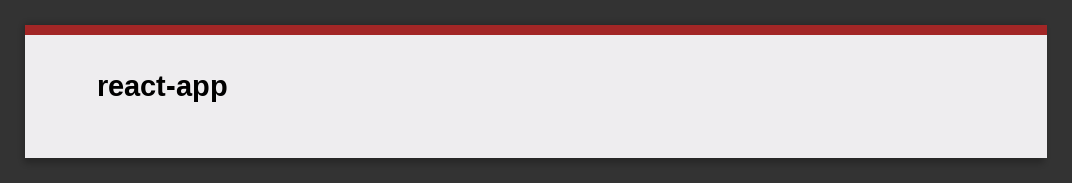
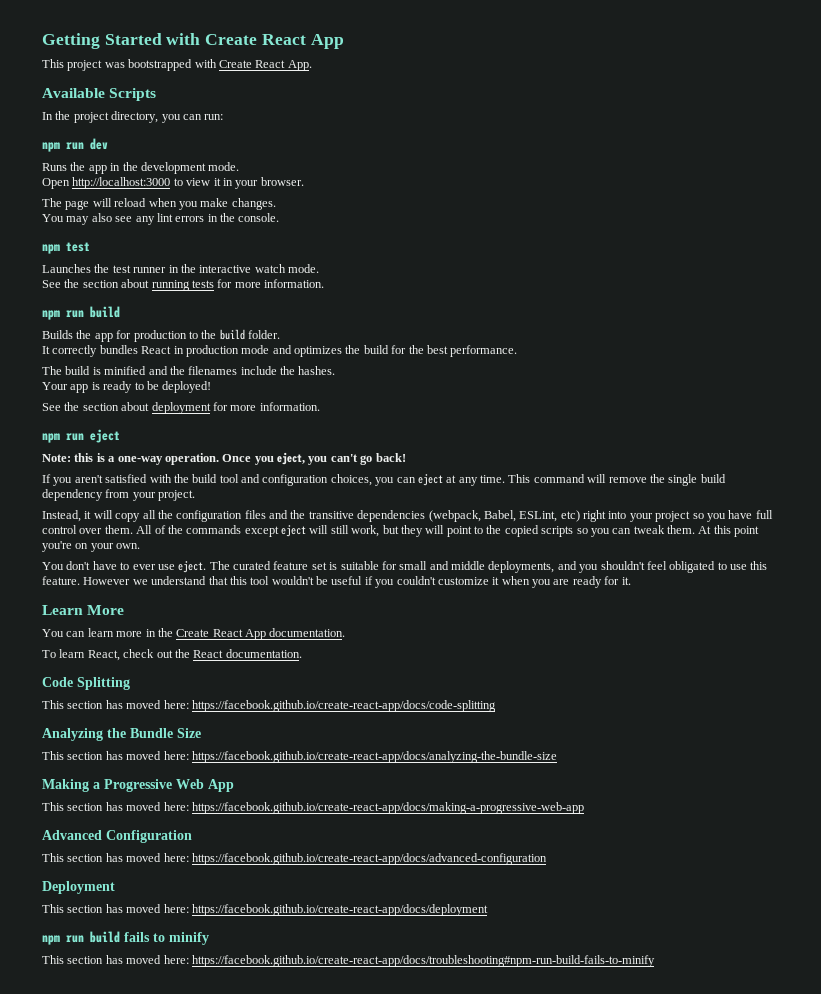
- react-app
+ Getting Started with Create React App
+ This project was bootstrapped with Create React App.
+ Available Scripts
+ In the project directory, you can run:
+ npm run dev
+ Runs the app in the development mode.
+ Open http://localhost:3000 to view it in your browser.
+ The page will reload when you make changes.
+ You may also see any lint errors in the console.
+ npm test
+ Launches the test runner in the interactive watch mode.
+ See the section about running tests for more information.
+ npm run build
+ Builds the app for production to the build folder.
+ It correctly bundles React in production mode and optimizes the build for the best performance.
+ The build is minified and the filenames include the hashes.
+ Your app is ready to be deployed!
+ See the section about deployment for more information.
+ npm run eject
+ Note: this is a one-way operation. Once you eject, you can't go back!
+ If you aren't satisfied with the build tool and configuration choices, you can eject at any time. This command will remove the single build dependency from your project.
+ Instead, it will copy all the configuration files and the transitive dependencies (webpack, Babel, ESLint, etc) right into your project so you have full control over them. All of the commands except eject will still work, but they will point to the copied scripts so you can tweak them. At this point you're on your own.
+ You don't have to ever use eject. The curated feature set is suitable for small and middle deployments, and you shouldn't feel obligated to use this feature. However we understand that this tool wouldn't be useful if you couldn't customize it when you are ready for it.
+ Learn More
+ You can learn more in the Create React App documentation.
+ To learn React, check out the React documentation.
+ Code Splitting
+ This section has moved here: https://facebook.github.io/create-react-app/docs/code-splitting
+ Analyzing the Bundle Size
+ This section has moved here: https://facebook.github.io/create-react-app/docs/analyzing-the-bundle-size
+ Making a Progressive Web App
+ This section has moved here: https://facebook.github.io/create-react-app/docs/making-a-progressive-web-app
+ Advanced Configuration
+ This section has moved here: https://facebook.github.io/create-react-app/docs/advanced-configuration
+ Deployment
+ This section has moved here: https://facebook.github.io/create-react-app/docs/deployment
+ npm run build fails to minify
+ This section has moved here: https://facebook.github.io/create-react-app/docs/troubleshooting#npm-run-build-fails-to-minify

